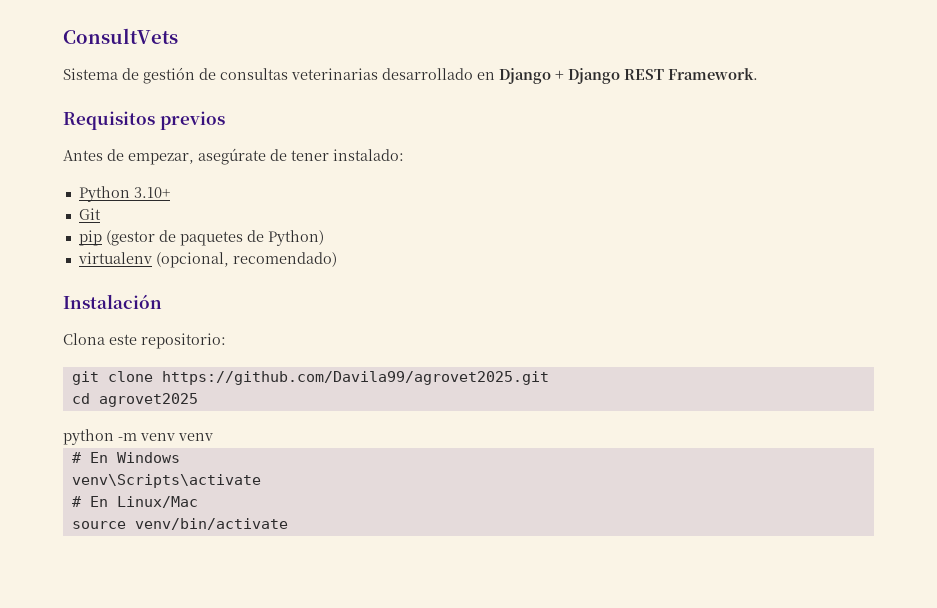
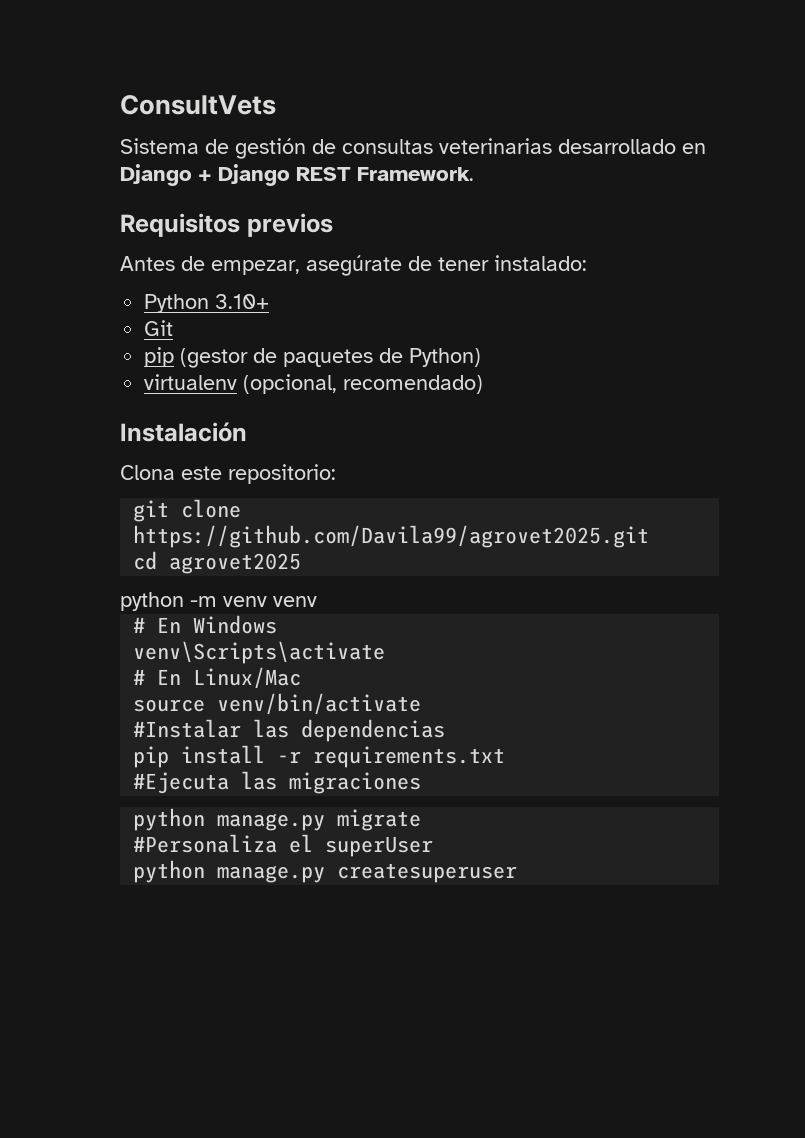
+ #Instalar las dependencias
+ pip install -r requirements.txt
+ #Ejecuta las migraciones
+ python manage.py migrate
+ #Personaliza el superUser
+ python manage.py createsuperuser

